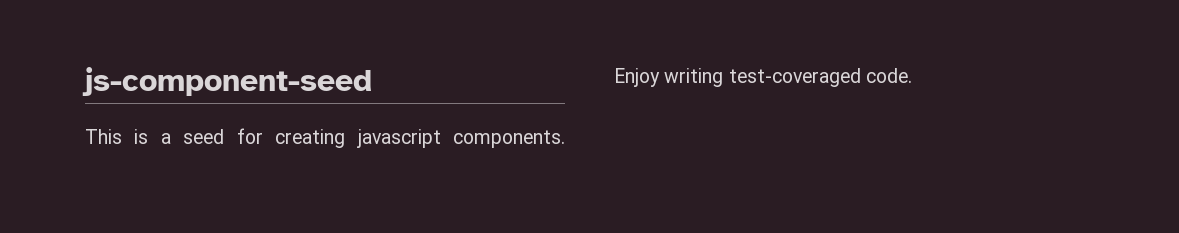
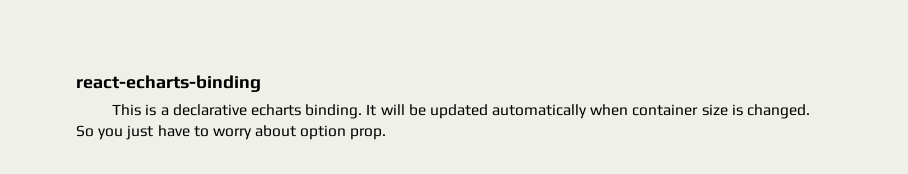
- js-component-seed
+ react-echarts-binding
- This is a seed for creating javascript components. Enjoy writing test-coveraged code.
+ This is a declarative echarts binding. It will be updated automatically when container size is changed. So you just have to worry about option prop.

